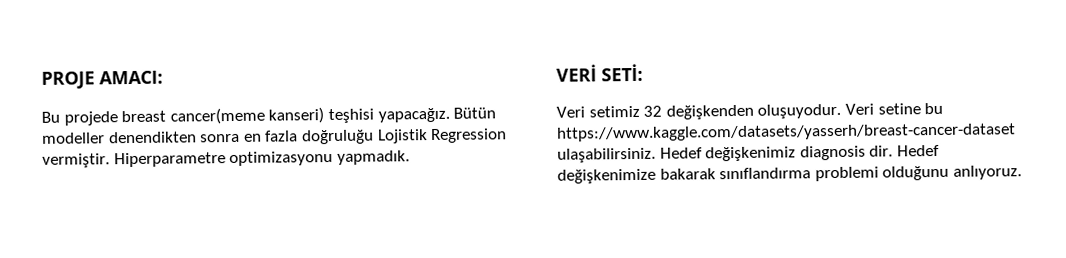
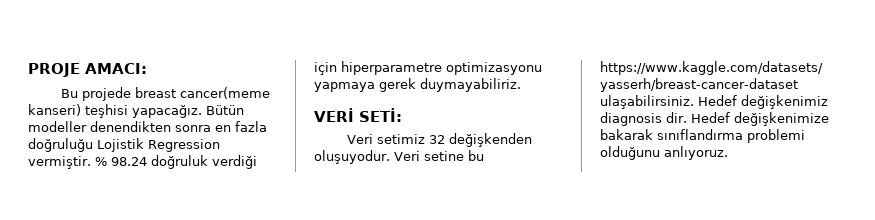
- Hiperparametre optimizasyonu yapmadık.
+ % 98.24 doğruluk verdiği için hiperparametre optimizasyonu yapmaya gerek duymayabiliriz.

